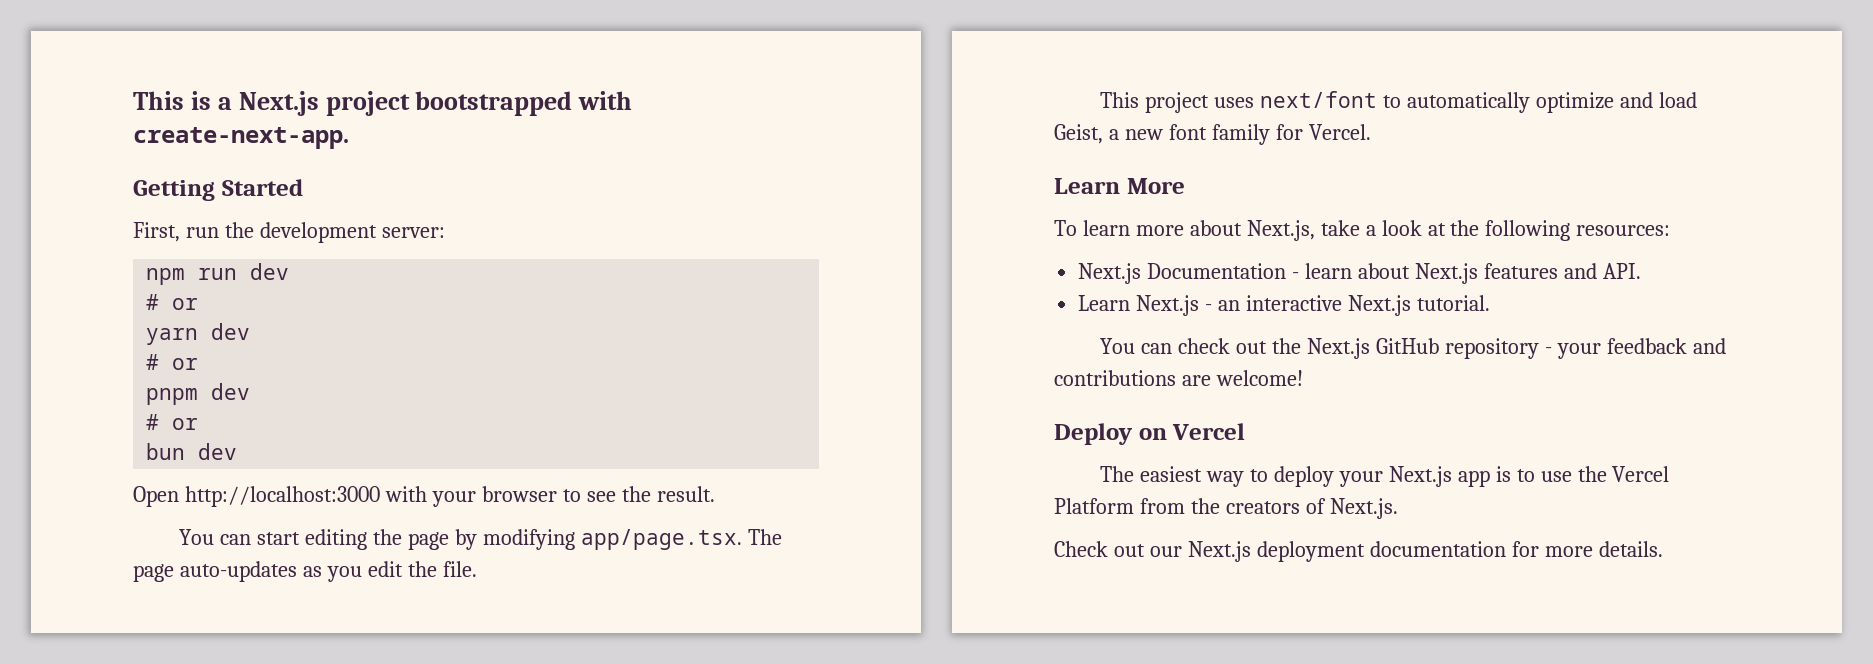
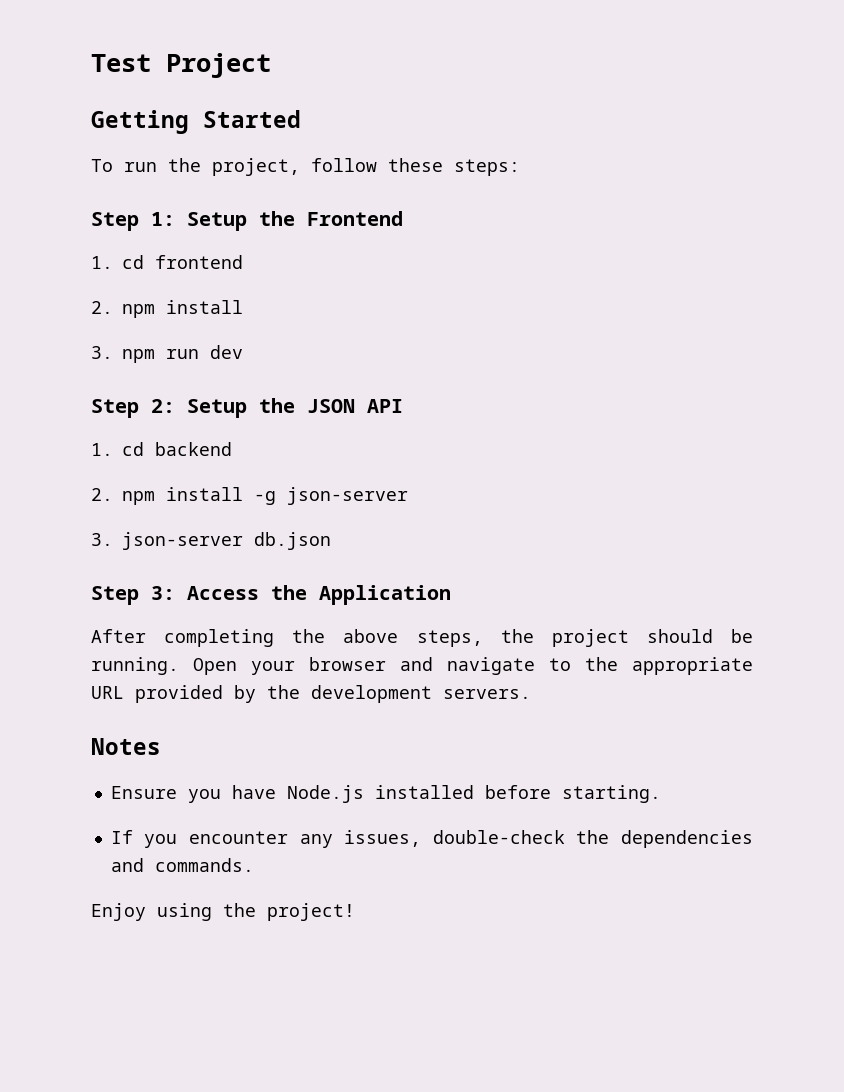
- This is a Next.js project bootstrapped with create-next-app.
+ Test Project
- First, run the development server:
- npm run dev
- # or
- yarn dev
- # or
- pnpm dev
- # or
- bun dev
- Open http://localhost:3000 with your browser to see the result.
- You can start editing the page by modifying app/page.tsx. The page auto-updates as you edit the file.
- This project uses next/font to automatically optimize and load Geist, a new font family for Vercel.
- Learn More
- To learn more about Next.js, take a look at the following resources:
- Next.js Documentation - learn about Next.js features and API.
- Learn Next.js - an interactive Next.js tutorial.
- You can check out the Next.js GitHub repository - your feedback and contributions are welcome!
- Deploy on Vercel
- The easiest way to deploy your Next.js app is to use the Vercel Platform from the creators of Next.js.
- Check out our Next.js deployment documentation for more details.
+ To run the project, follow these steps:
+ Step 1: Setup the Frontend
+ 1. cd frontend
+ 2. npm install
+ 3. npm run dev
+ Step 2: Setup the JSON API
+ 1. cd backend
+ 2. npm install -g json-server
+ 3. json-server db.json
+ Step 3: Access the Application
+ After completing the above steps, the project should be running. Open your browser and navigate to the appropriate URL provided by the development servers.
+ Notes
+ Ensure you have Node.js installed before starting.
+ If you encounter any issues, double-check the dependencies and commands.
+ Enjoy using the project!

